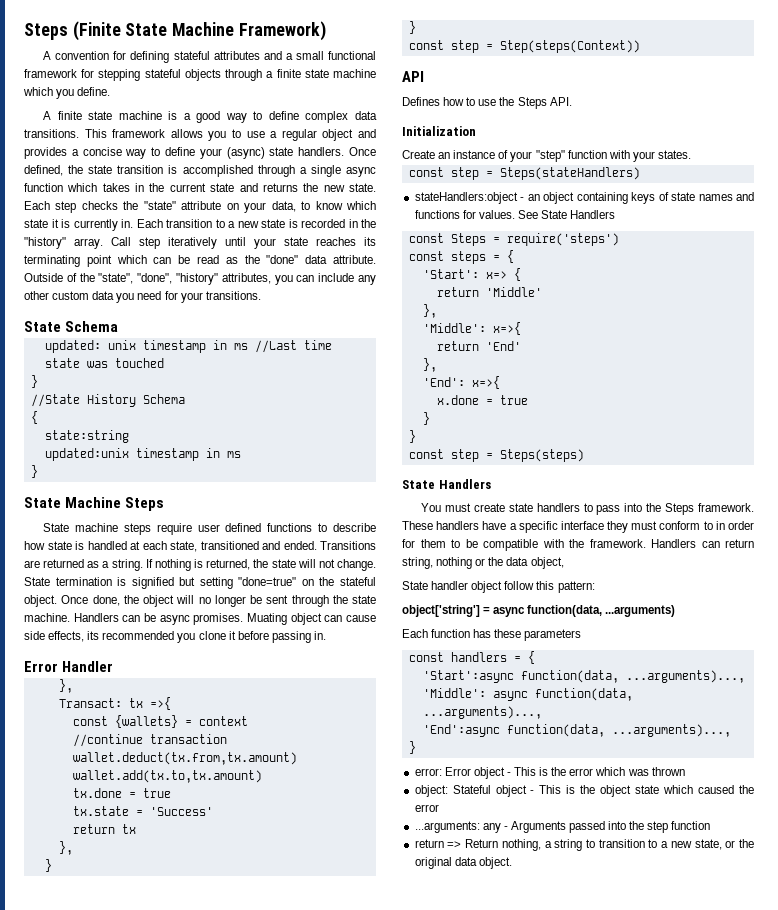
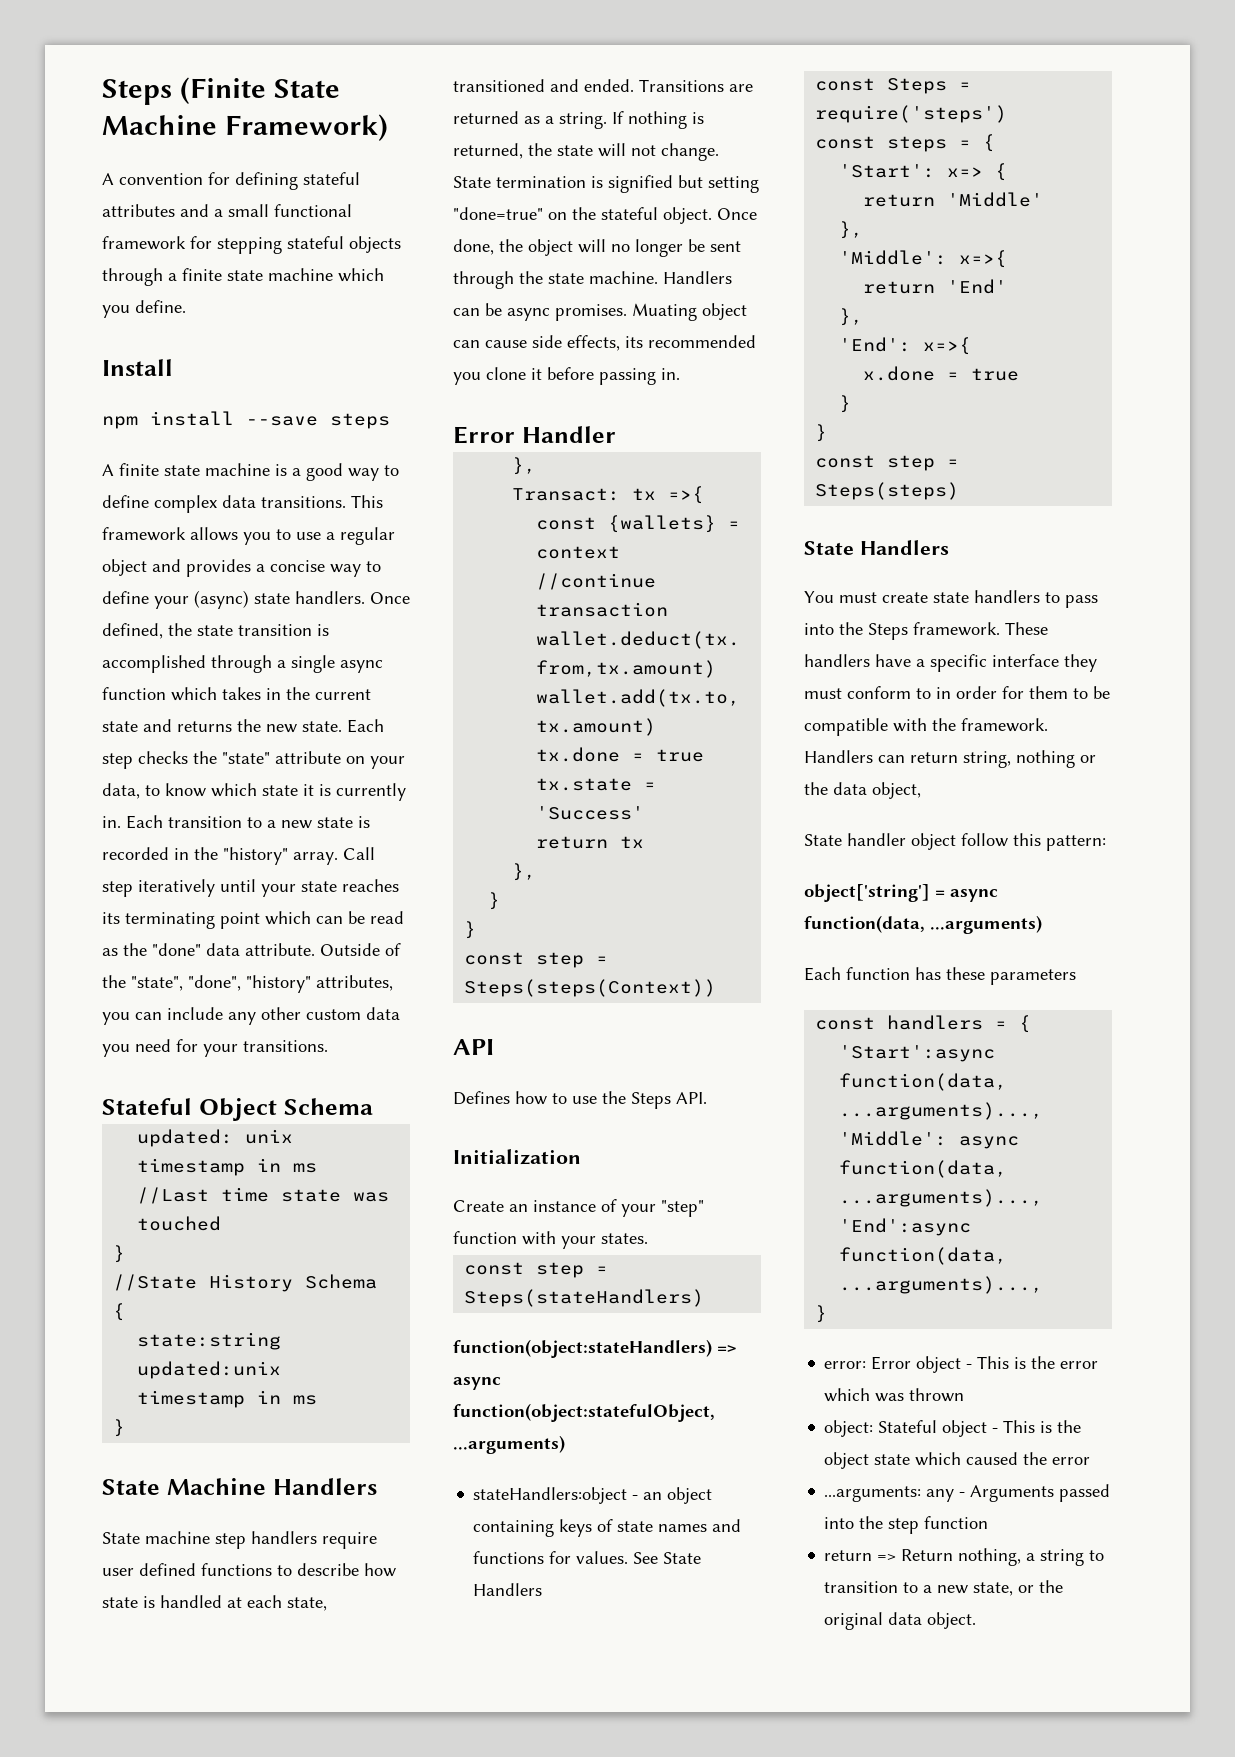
+ Install
+ npm install --save steps
- State Schema
+ Stateful Object Schema
- State Machine Steps
+ State Machine Handlers
- State machine steps require user defined functions to describe how state is handled at each state, transitioned and ended.
+ State machine step handlers require user defined functions to describe how state is handled at each state, transitioned and ended.
- const step = Step(steps(Context))
+ const step = Steps(steps(Context))
+ function(object:stateHandlers) => async function(object:statefulObject, ...arguments)

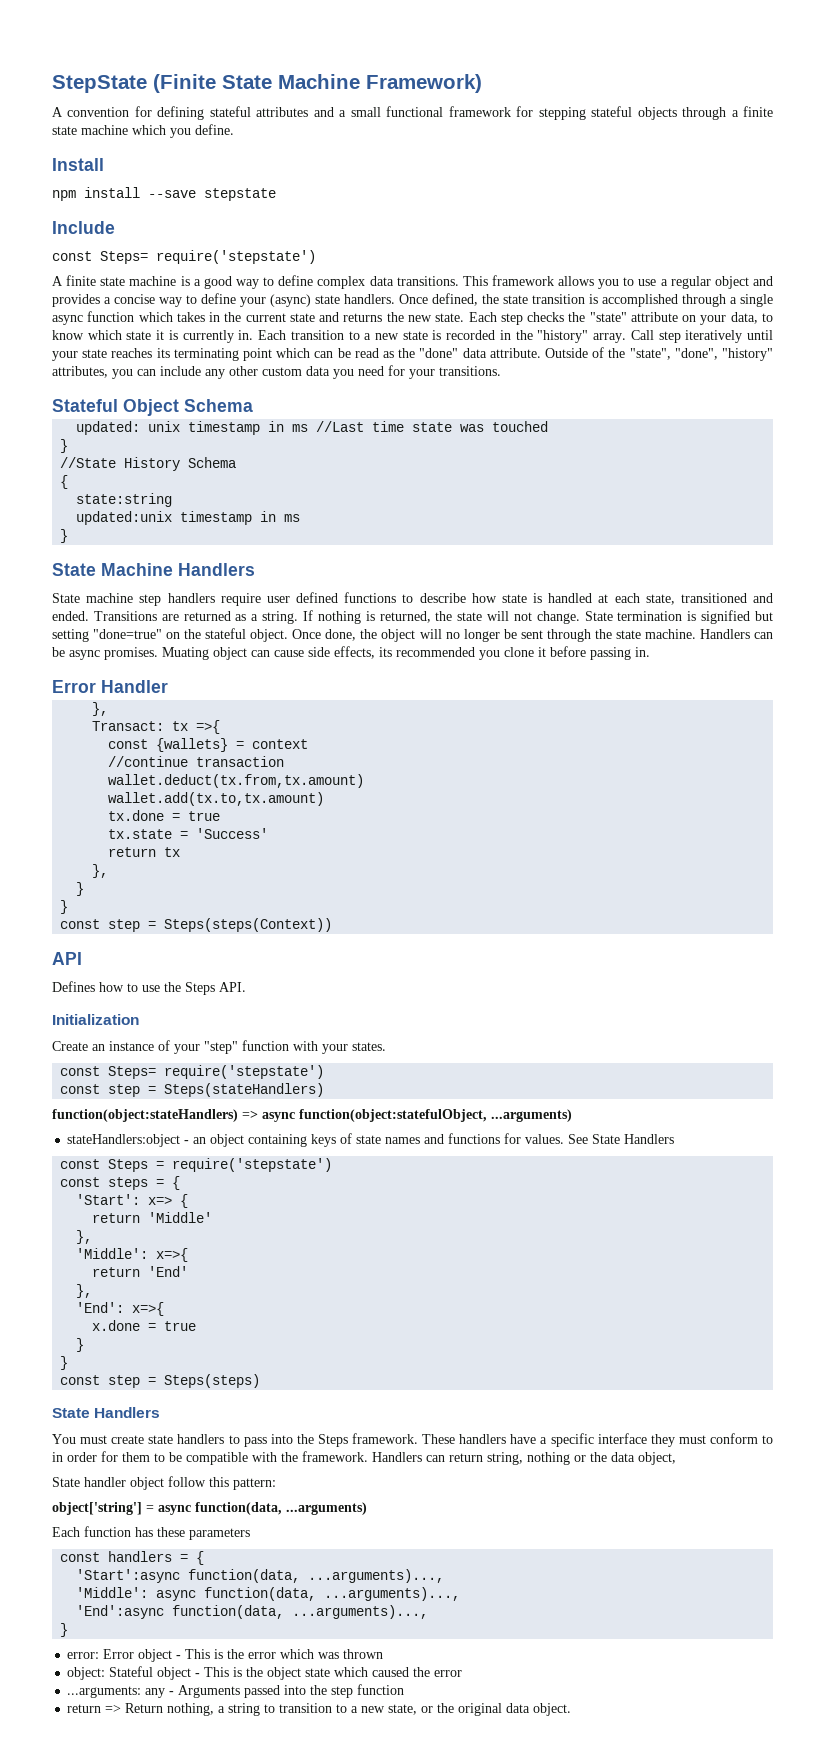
- Steps (Finite State Machine Framework)
+ StepState (Finite State Machine Framework)
- npm install --save steps
+ npm install --save stepstate
+ Include
+ const Steps= require('stepstate')
  Create an instance of your "step" function with your states.
+ const Steps= require('stepstate')
- const Steps = require('steps')
+ const Steps = require('stepstate')

